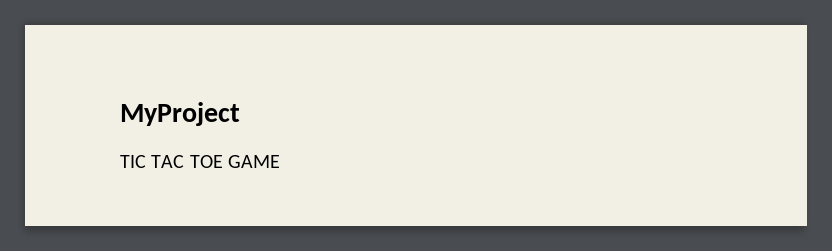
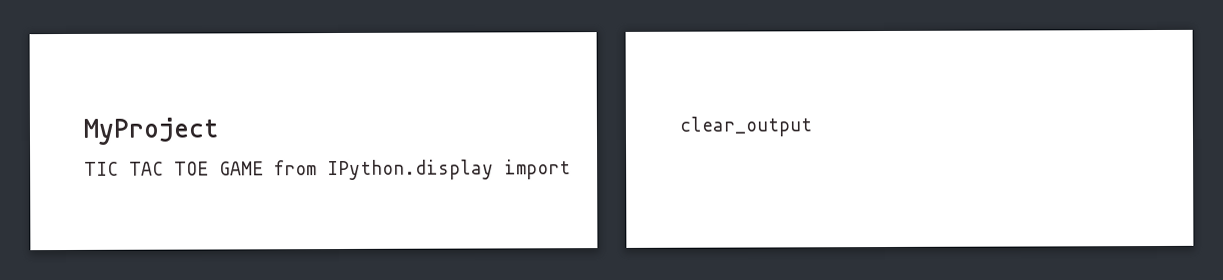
- TIC TAC TOE GAME
+ TIC TAC TOE GAME from IPython.display import clear_output

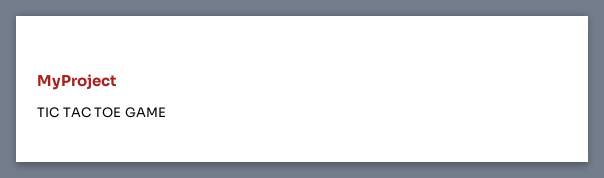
- TIC TAC TOE GAME from IPython.display import clear_output
+ TIC TAC TOE GAME

